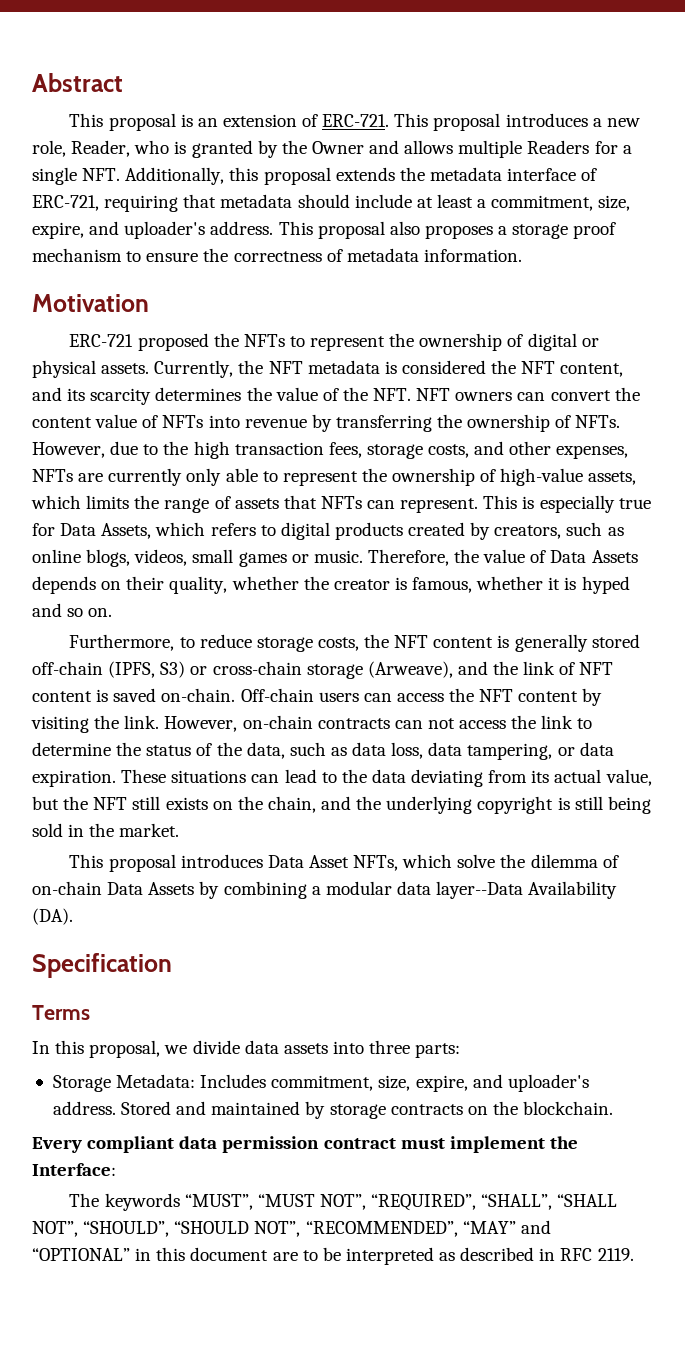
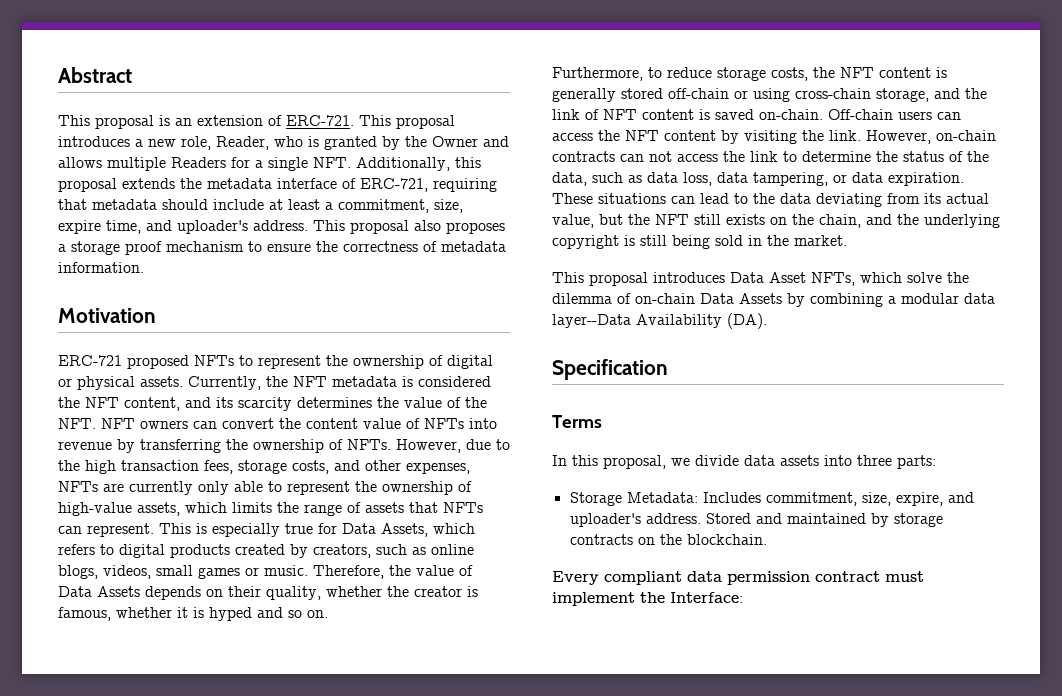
- This proposal introduces a new role, Reader, who is granted by the Owner and allows multiple Readers for a single NFT. Additionally, this proposal extends the metadata interface of ERC-721, requiring that metadata should include at least a commitment, size, expire, and uploader's address.
+ This proposal introduces a new role, Reader, who is granted by the Owner and allows multiple Readers for a single NFT. Additionally, this proposal extends the metadata interface of ERC-721, requiring that metadata should include at least a commitment, size, expire time, and uploader's address.
- ERC-721 proposed the NFTs to represent the ownership of digital or physical assets.
+ ERC-721 proposed NFTs to represent the ownership of digital or physical assets.
- Furthermore, to reduce storage costs, the NFT content is generally stored off-chain (IPFS, S3) or cross-chain storage (Arweave), and the link of NFT content is saved on-chain.
+ Furthermore, to reduce storage costs, the NFT content is generally stored off-chain or using cross-chain storage, and the link of NFT content is saved on-chain.
- The keywords “MUST”, “MUST NOT”, “REQUIRED”, “SHALL”, “SHALL NOT”, “SHOULD”, “SHOULD NOT”, “RECOMMENDED”, “MAY” and “OPTIONAL” in this document are to be interpreted as described in RFC 2119.

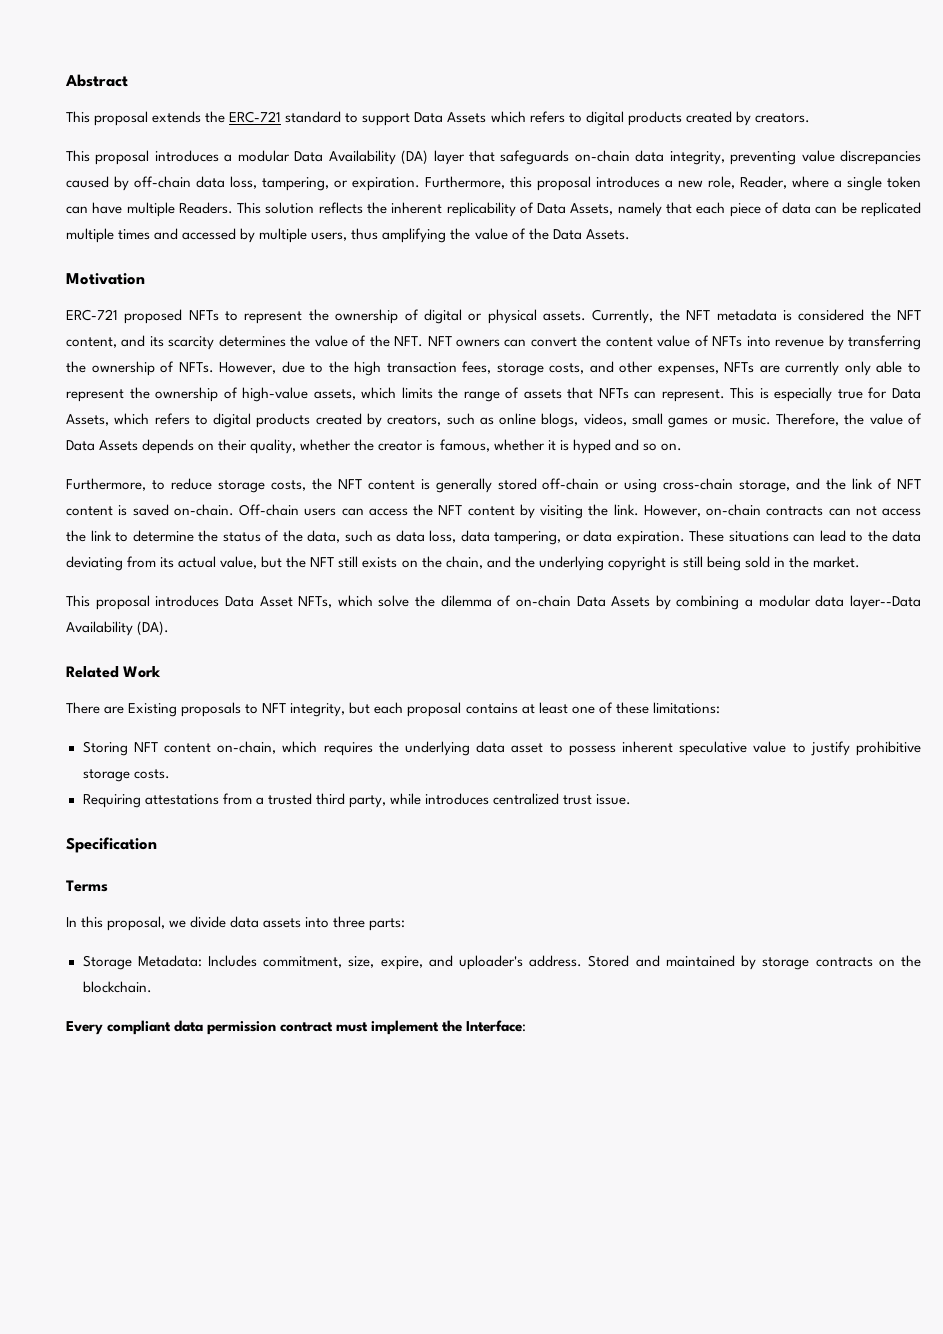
- This proposal is an extension of ERC-721. This proposal introduces a new role, Reader, who is granted by the Owner and allows multiple Readers for a single NFT. Additionally, this proposal extends the metadata interface of ERC-721, requiring that metadata should include at least a commitment, size, expire time, and uploader's address. This proposal also proposes a storage proof mechanism to ensure the correctness of metadata information.
+ This proposal extends the ERC-721 standard to support Data Assets which refers to digital products created by creators.
+ This proposal introduces a modular Data Availability (DA) layer that safeguards on-chain data integrity, preventing value discrepancies caused by off-chain data loss, tampering, or expiration. Furthermore, this proposal introduces a new role, Reader, where a single token can have multiple Readers. This solution reflects the inherent replicability of Data Assets, namely that each piece of data can be replicated multiple times and accessed by multiple users, thus amplifying the value of the Data Assets.
+ Related Work
+ There are Existing proposals to NFT integrity, but each proposal contains at least one of these limitations:
+ Storing NFT content on-chain, which requires the underlying data asset to possess inherent speculative value to justify prohibitive storage costs.
+ Requiring attestations from a trusted third party, while introduces centralized trust issue.

